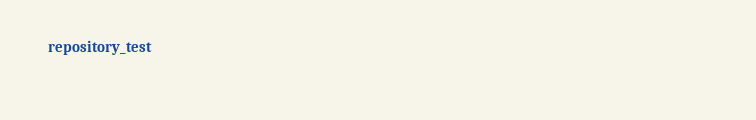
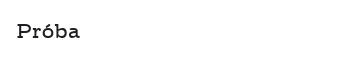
- repository_test
+ Próba

